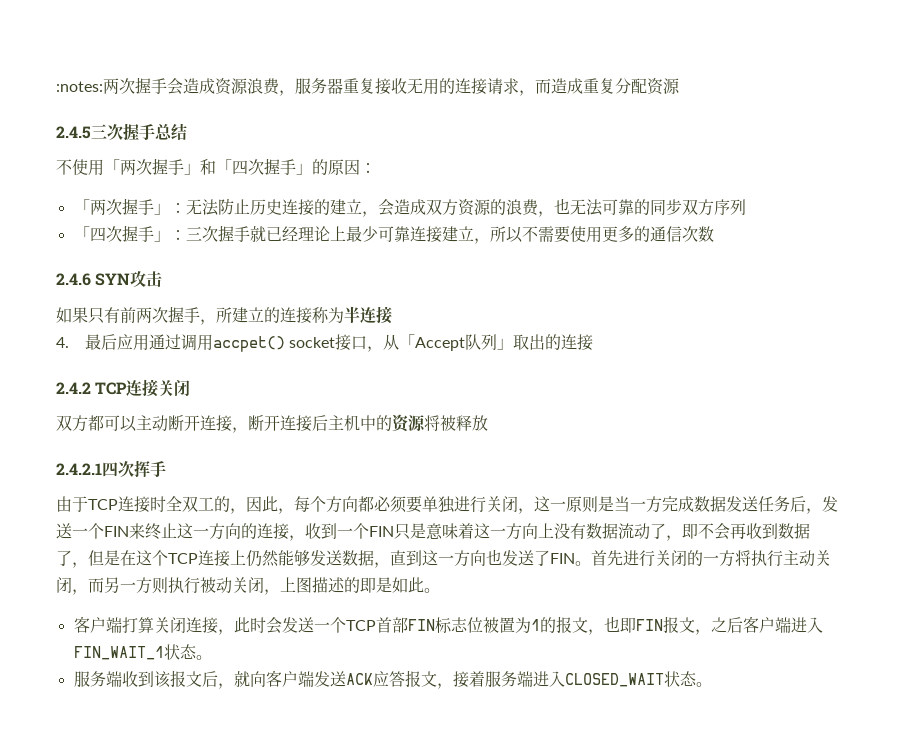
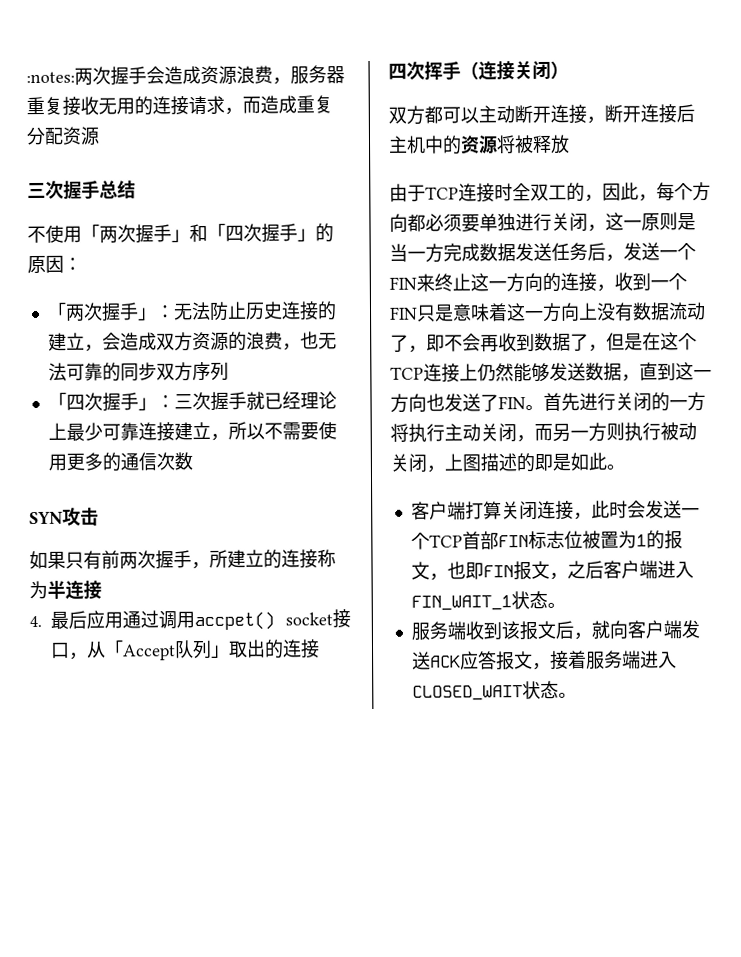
- 2.4.5三次握手总结
+ 三次握手总结
- 2.4.6 SYN攻击
+ SYN攻击
- 2.4.2 TCP连接关闭
+ 四次挥手（连接关闭）
- 2.4.2.1四次挥手

